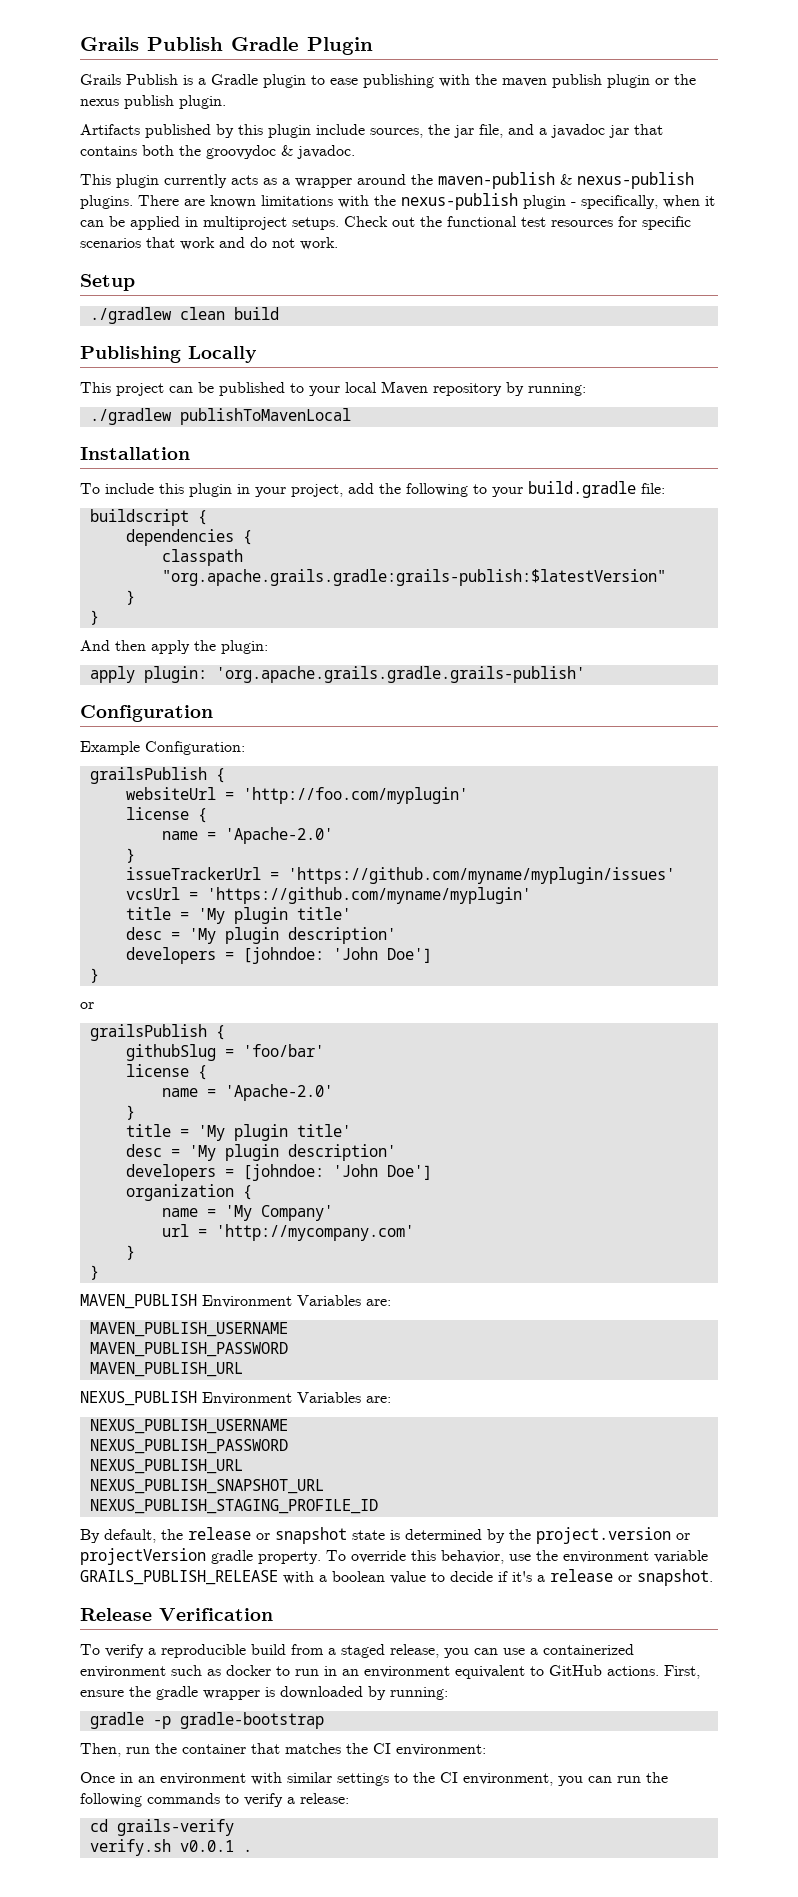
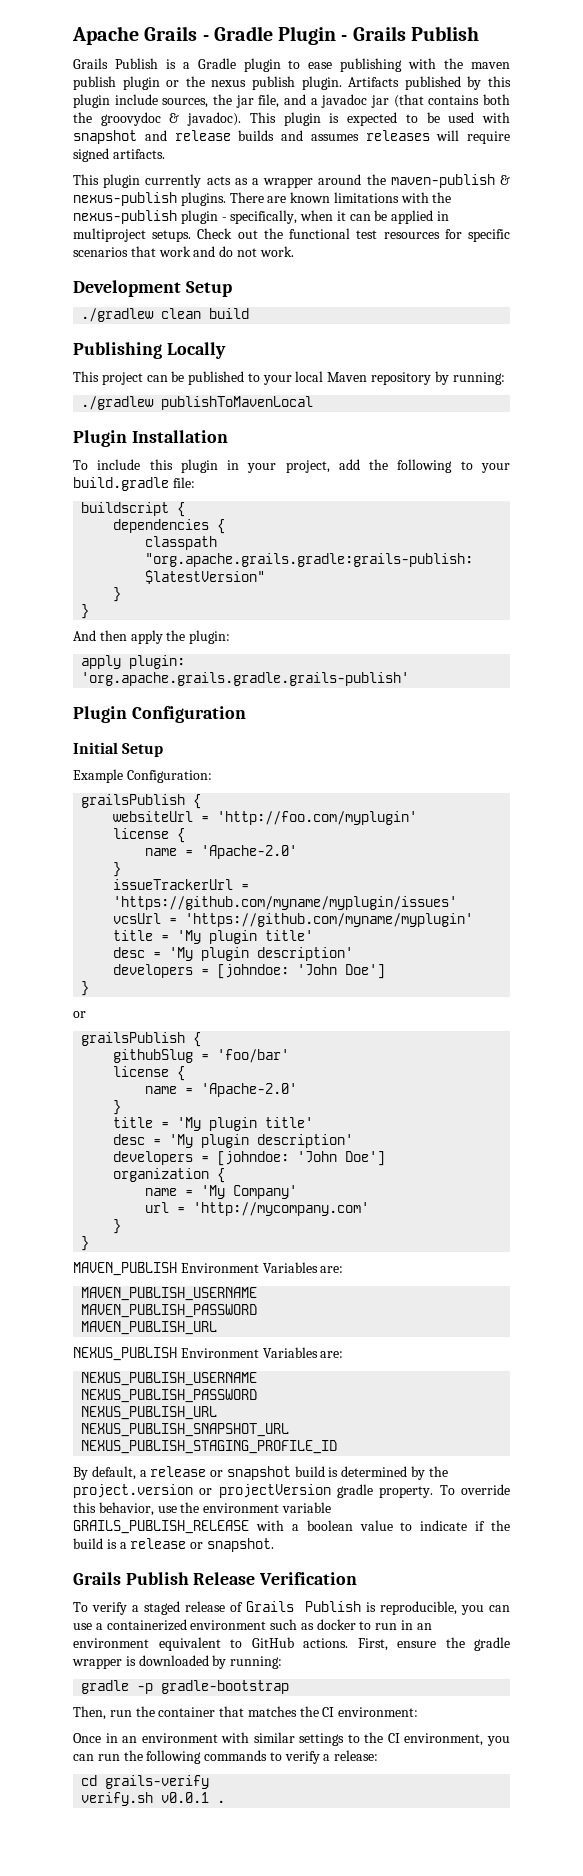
- Grails Publish Gradle Plugin
+ Apache Grails - Gradle Plugin - Grails Publish
- Grails Publish is a Gradle plugin to ease publishing with the maven publish plugin or the nexus publish plugin.
- Artifacts published by this plugin include sources, the jar file, and a javadoc jar that contains both the groovydoc & javadoc.
+ Grails Publish is a Gradle plugin to ease publishing with the maven publish plugin or the nexus publish plugin. Artifacts published by this plugin include sources, the jar file, and a javadoc jar (that contains both the groovydoc & javadoc). This plugin is expected to be used with snapshot and release builds and assumes releases will require signed artifacts.
- Setup
+ Development Setup
- Installation
+ Plugin Installation
- Configuration
+ Plugin Configuration
+ Initial Setup
- By default, the release or snapshot state is determined by the project.version or projectVersion gradle property.
+ By default, a release or snapshot build is determined by the project.version or projectVersion gradle property.
- To override this behavior, use the environment variable GRAILS_PUBLISH_RELEASE with a boolean value to decide if it's a release or snapshot.
+ To override this behavior, use the environment variable GRAILS_PUBLISH_RELEASE with a boolean value to indicate if the build is a release or snapshot.
- Release Verification
+ Grails Publish Release Verification
- To verify a reproducible build from a staged release, you can use a containerized environment such as docker to run in an environment equivalent to GitHub actions.
+ To verify a staged release of Grails Publish is reproducible, you can use a containerized environment such as docker to run in an environment equivalent to GitHub actions.

